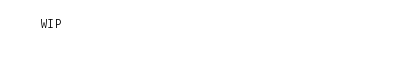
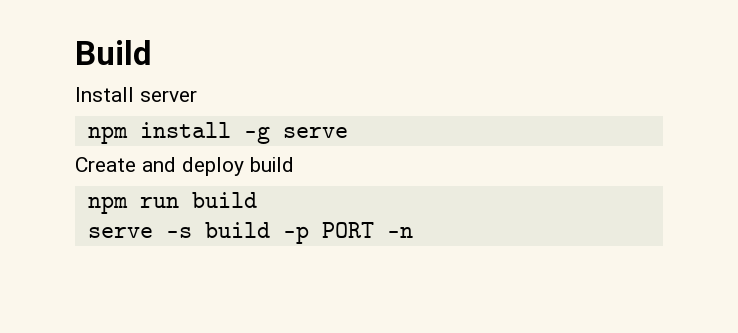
- WIP
+ Build
+ Install server
+ npm install -g serve
+ Create and deploy build
+ npm run build
+ serve -s build -p PORT -n

